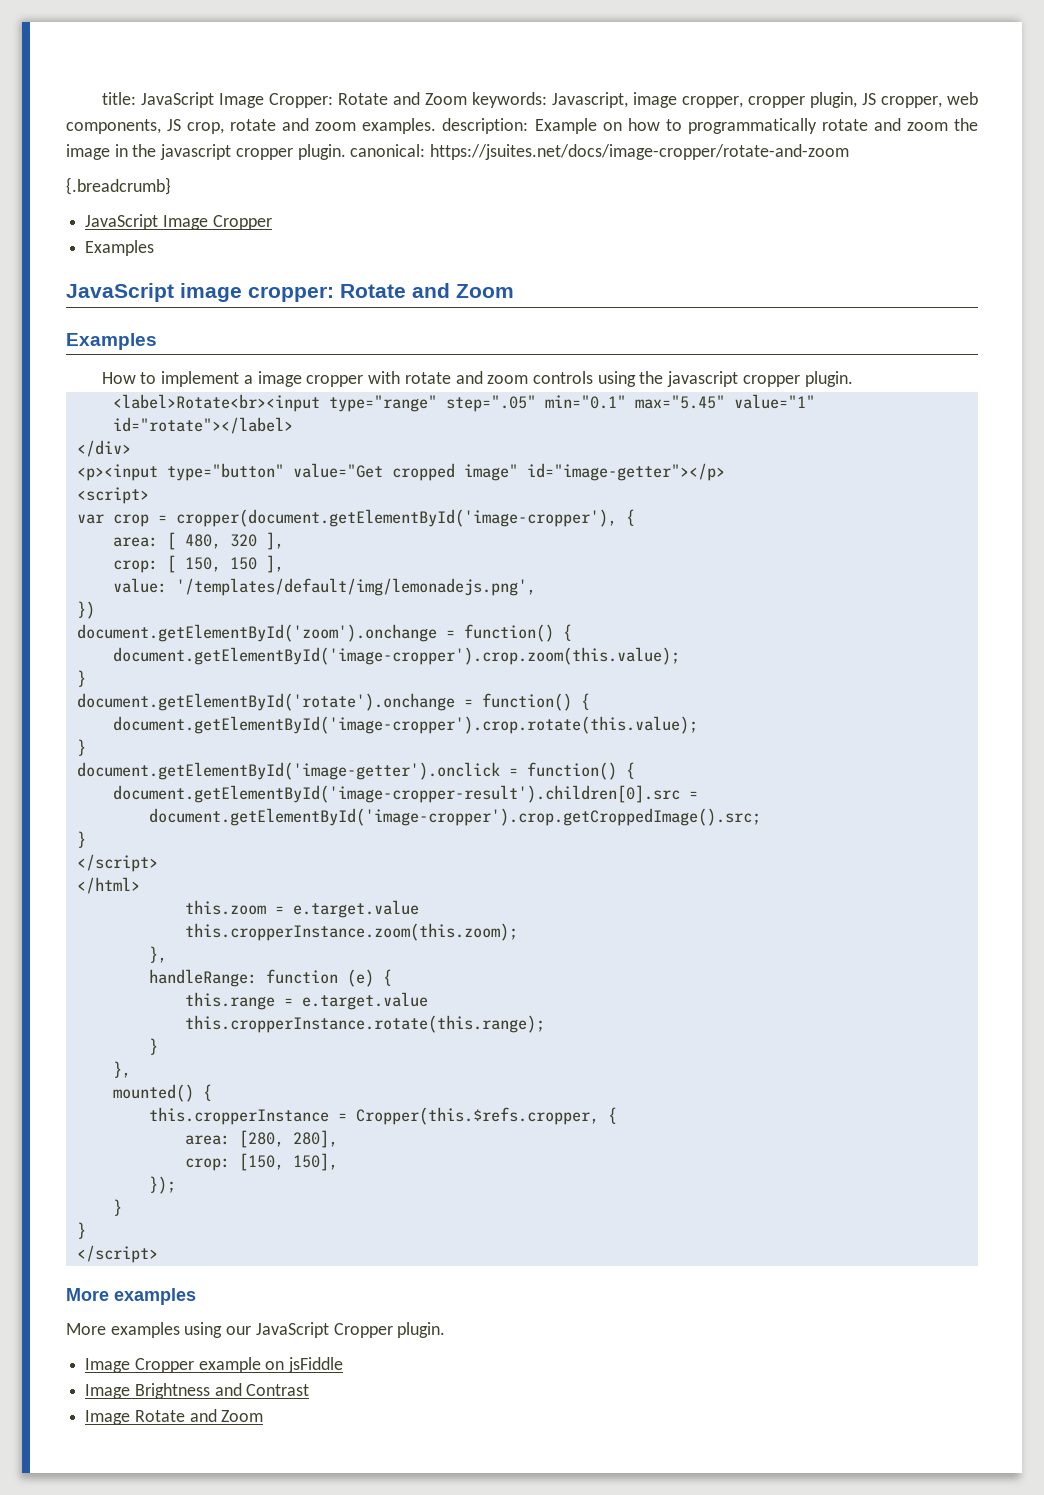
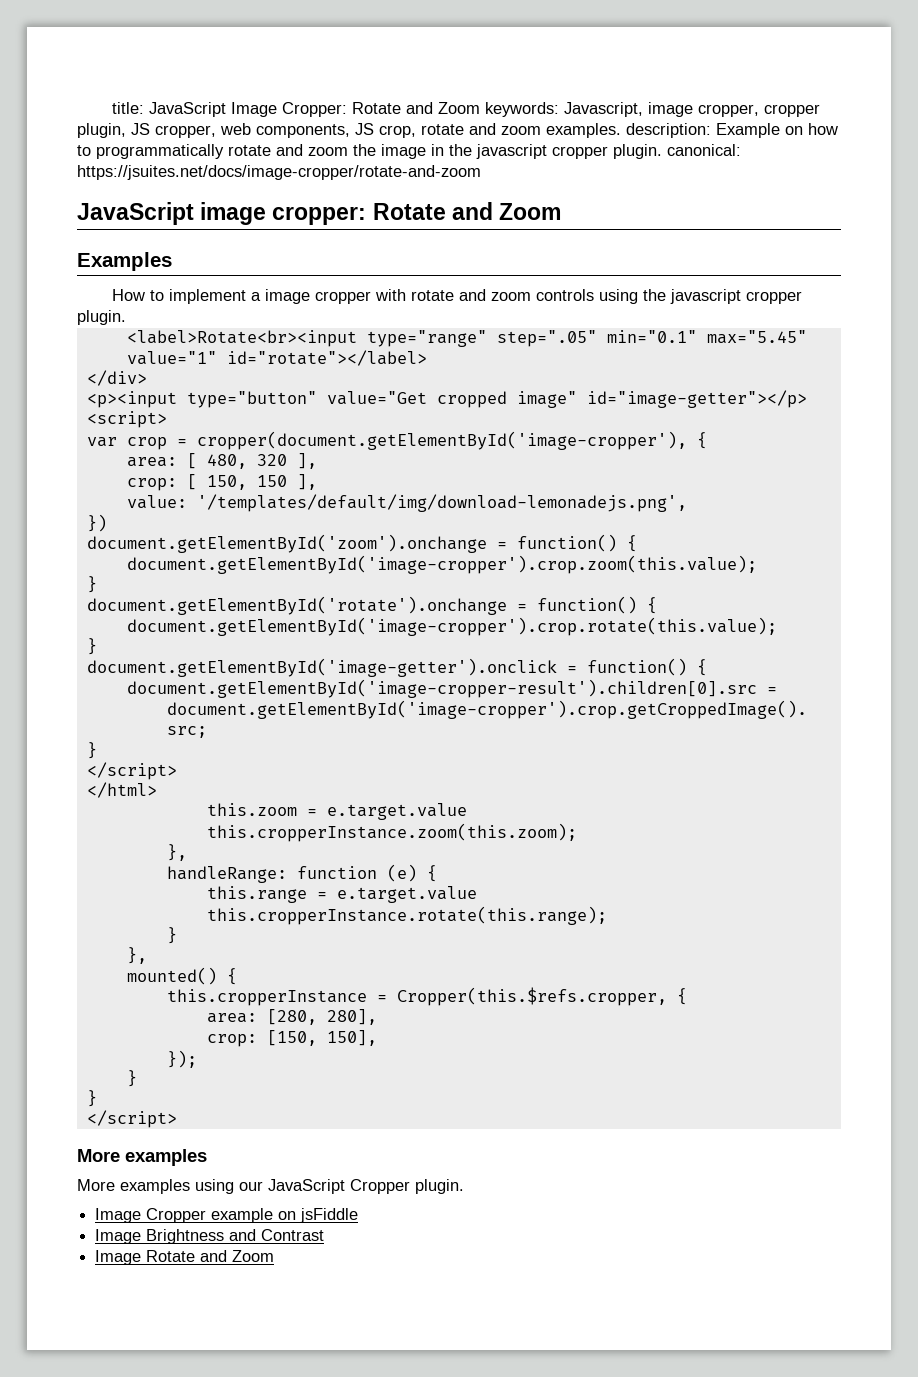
- {.breadcrumb}
- JavaScript Image Cropper
- Examples
- value: '/templates/default/img/lemonadejs.png',
+ value: '/templates/default/img/download-lemonadejs.png',

